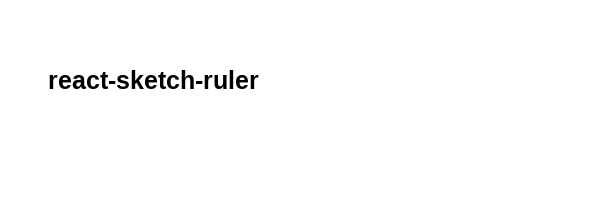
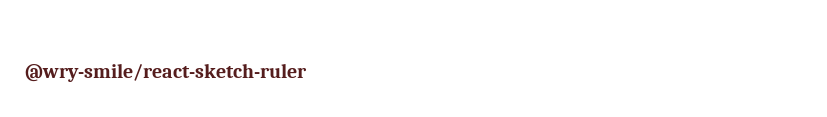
- react-sketch-ruler
+ @wry-smile/react-sketch-ruler

